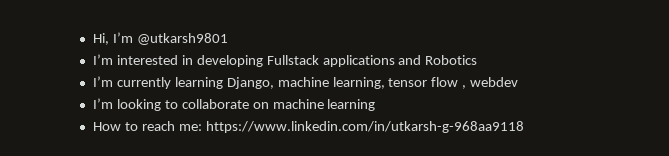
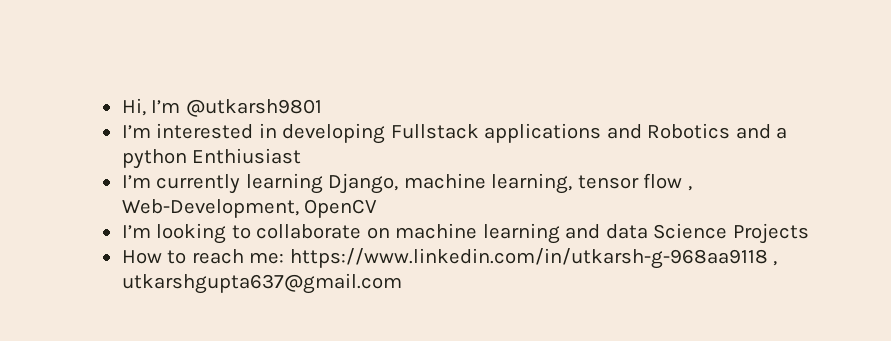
- I’m interested in developing Fullstack applications and Robotics
+ I’m interested in developing Fullstack applications and Robotics and a python Enthiusiast
- I’m currently learning Django, machine learning, tensor flow , webdev
+ I’m currently learning Django, machine learning, tensor flow , Web-Development, OpenCV
- I’m looking to collaborate on machine learning
+ I’m looking to collaborate on machine learning and data Science Projects
- How to reach me: https://www.linkedin.com/in/utkarsh-g-968aa9118
+ How to reach me: https://www.linkedin.com/in/utkarsh-g-968aa9118 , utkarshgupta637@gmail.com

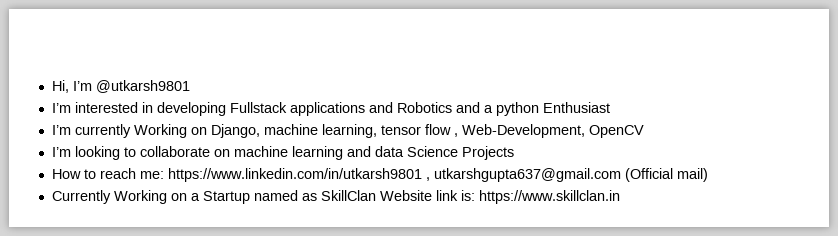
- I’m interested in developing Fullstack applications and Robotics and a python Enthiusiast
+ I’m interested in developing Fullstack applications and Robotics and a python Enthusiast
- I’m currently learning Django, machine learning, tensor flow , Web-Development, OpenCV
+ I’m currently Working on Django, machine learning, tensor flow , Web-Development, OpenCV
- How to reach me: https://www.linkedin.com/in/utkarsh-g-968aa9118 , utkarshgupta637@gmail.com
+ How to reach me: https://www.linkedin.com/in/utkarsh9801 , utkarshgupta637@gmail.com (Official mail)
+ Currently Working on a Startup named as SkillClan Website link is: https://www.skillclan.in

